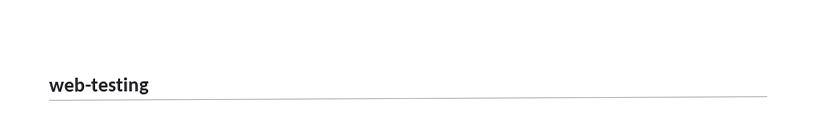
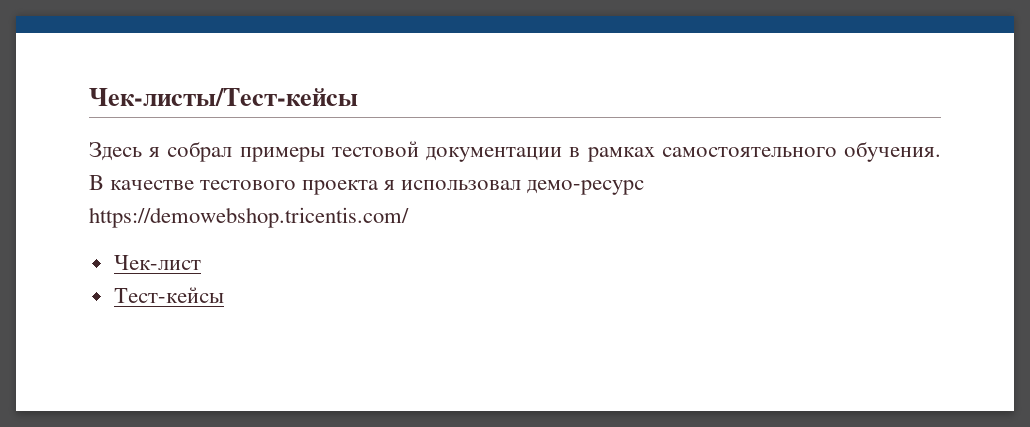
- web-testing
+ Чек-листы/Тест-кейсы
+ Здесь я собрал примеры тестовой документации в рамках самостоятельного обучения. В качестве тестового проекта я использовал демо-ресурс https://demowebshop.tricentis.com/
+ Чек-лист
+ Тест-кейсы

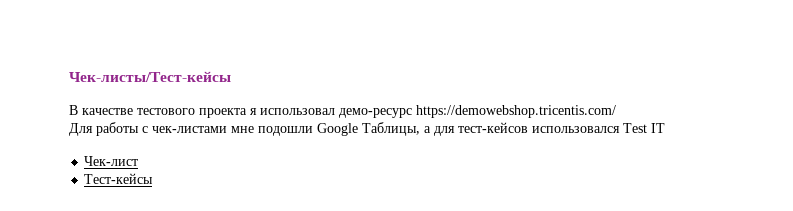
- Здесь я собрал примеры тестовой документации в рамках самостоятельного обучения.
+ Для работы с чек-листами мне подошли Google Таблицы, а для тест-кейсов использовался Test IT

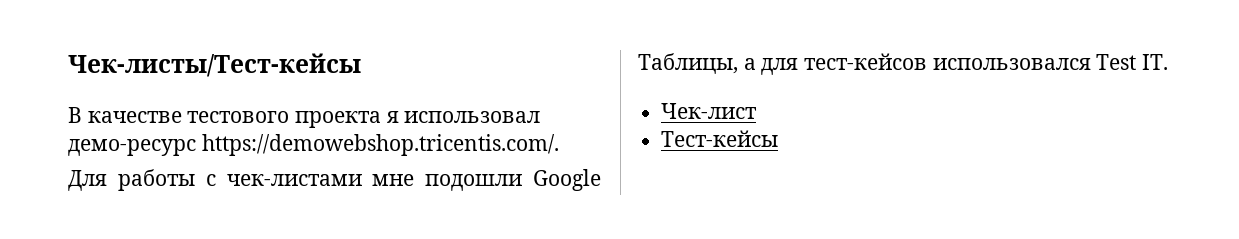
- В качестве тестового проекта я использовал демо-ресурс https://demowebshop.tricentis.com/
+ В качестве тестового проекта я использовал демо-ресурс https://demowebshop.tricentis.com/.
- Для работы с чек-листами мне подошли Google Таблицы, а для тест-кейсов использовался Test IT
+ Для работы с чек-листами мне подошли Google Таблицы, а для тест-кейсов использовался Test IT.

